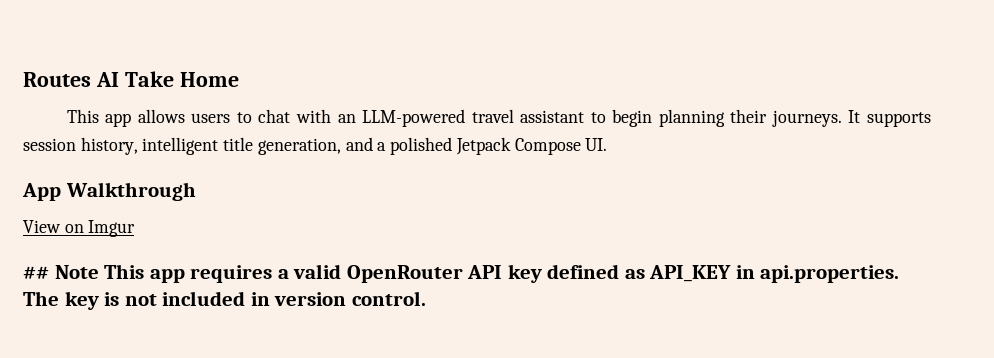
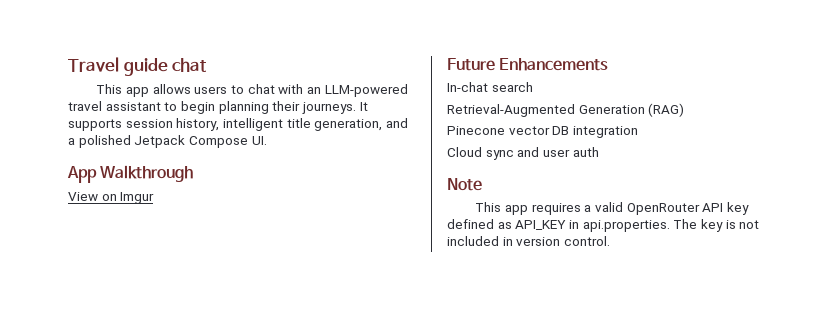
- Routes AI Take Home
+ Travel guide chat
- ## Note This app requires a valid OpenRouter API key defined as API_KEY in api.properties. The key is not included in version control.
+ Future Enhancements
+ In-chat search
+ Retrieval-Augmented Generation (RAG)
+ Pinecone vector DB integration
+ Cloud sync and user auth
+ Note
+ This app requires a valid OpenRouter API key defined as API_KEY in api.properties. The key is not included in version control.

